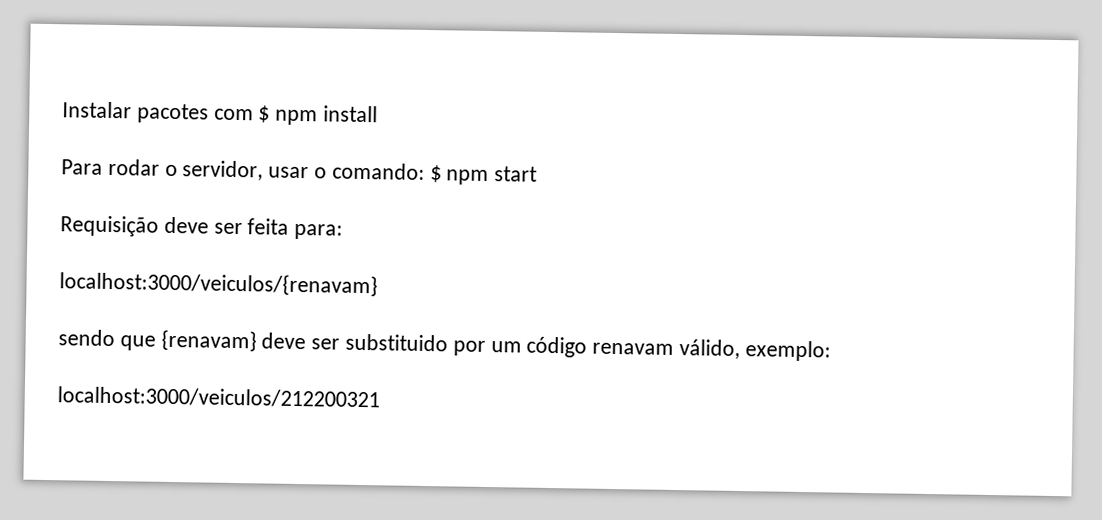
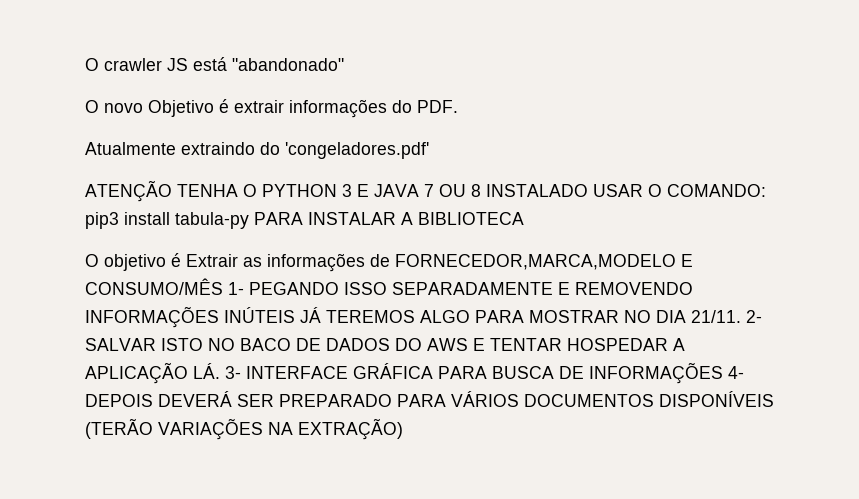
- Instalar pacotes com $ npm install
- Para rodar o servidor, usar o comando: $ npm start
- Requisição deve ser feita para:
- localhost:3000/veiculos/{renavam}
- sendo que {renavam} deve ser substituido por um código renavam válido, exemplo:
- localhost:3000/veiculos/212200321
+ O crawler JS está "abandonado"
+ O novo Objetivo é extrair informações do PDF.
+ Atualmente extraindo do 'congeladores.pdf'
+ ATENÇÃO TENHA O PYTHON 3 E JAVA 7 OU 8 INSTALADO USAR O COMANDO: pip3 install tabula-py PARA INSTALAR A BIBLIOTECA
+ O objetivo é Extrair as informações de FORNECEDOR,MARCA,MODELO E CONSUMO/MÊS 1- PEGANDO ISSO SEPARADAMENTE E REMOVENDO INFORMAÇÕES INÚTEIS JÁ TEREMOS ALGO PARA MOSTRAR NO DIA 21/11. 2- SALVAR ISTO NO BACO DE DADOS DO AWS E TENTAR HOSPEDAR A APLICAÇÃO LÁ. 3- INTERFACE GRÁFICA PARA BUSCA DE INFORMAÇÕES 4- DEPOIS DEVERÁ SER PREPARADO PARA VÁRIOS DOCUMENTOS DISPONÍVEIS (TERÃO VARIAÇÕES NA EXTRAÇÃO)

